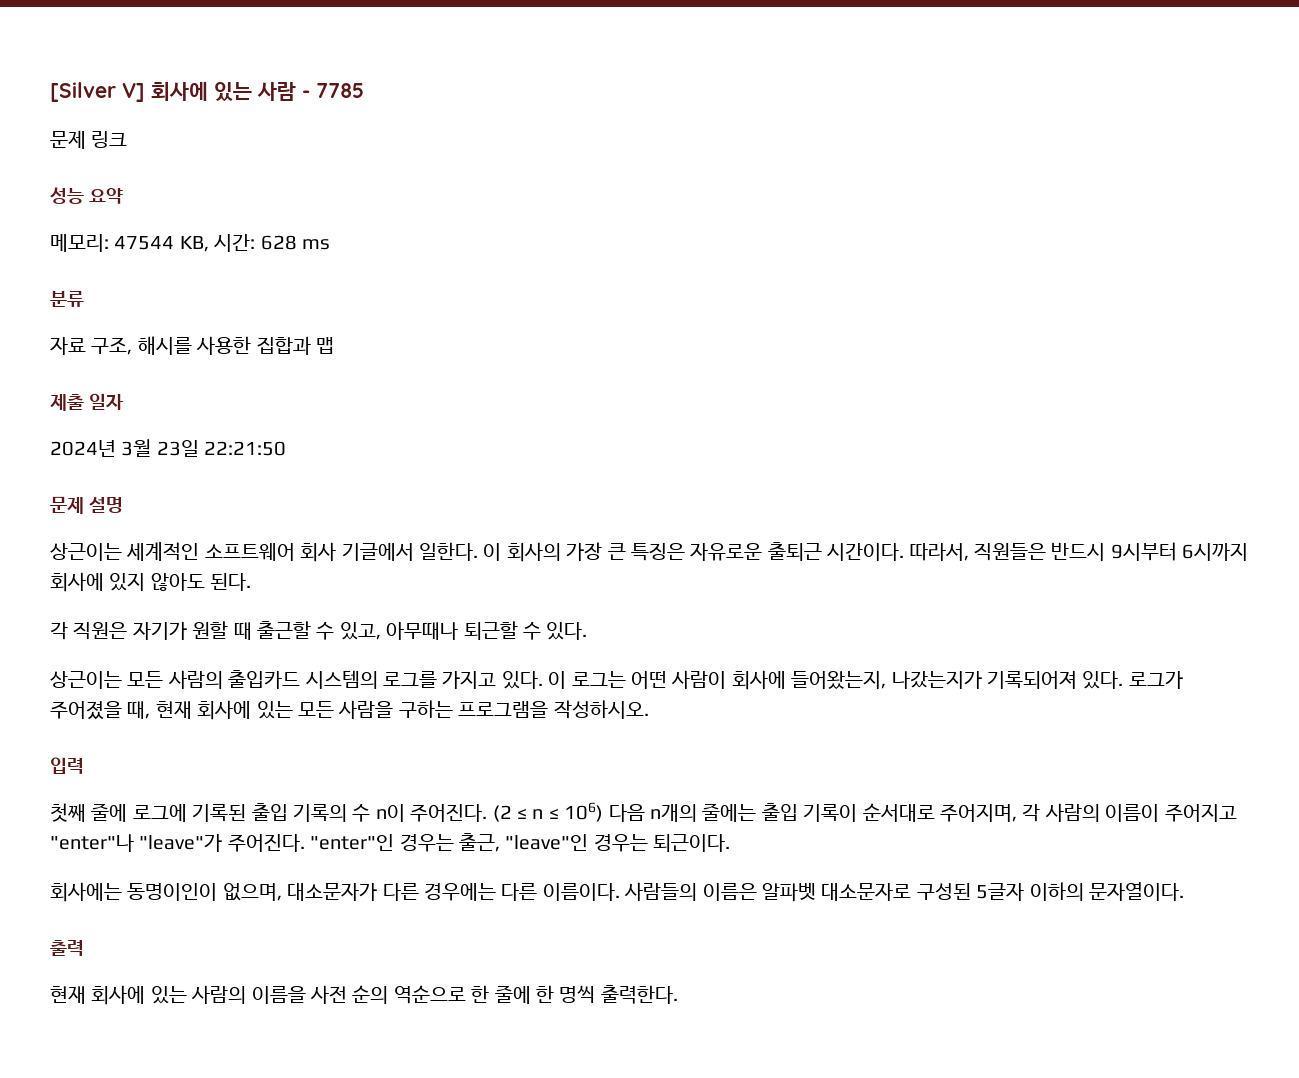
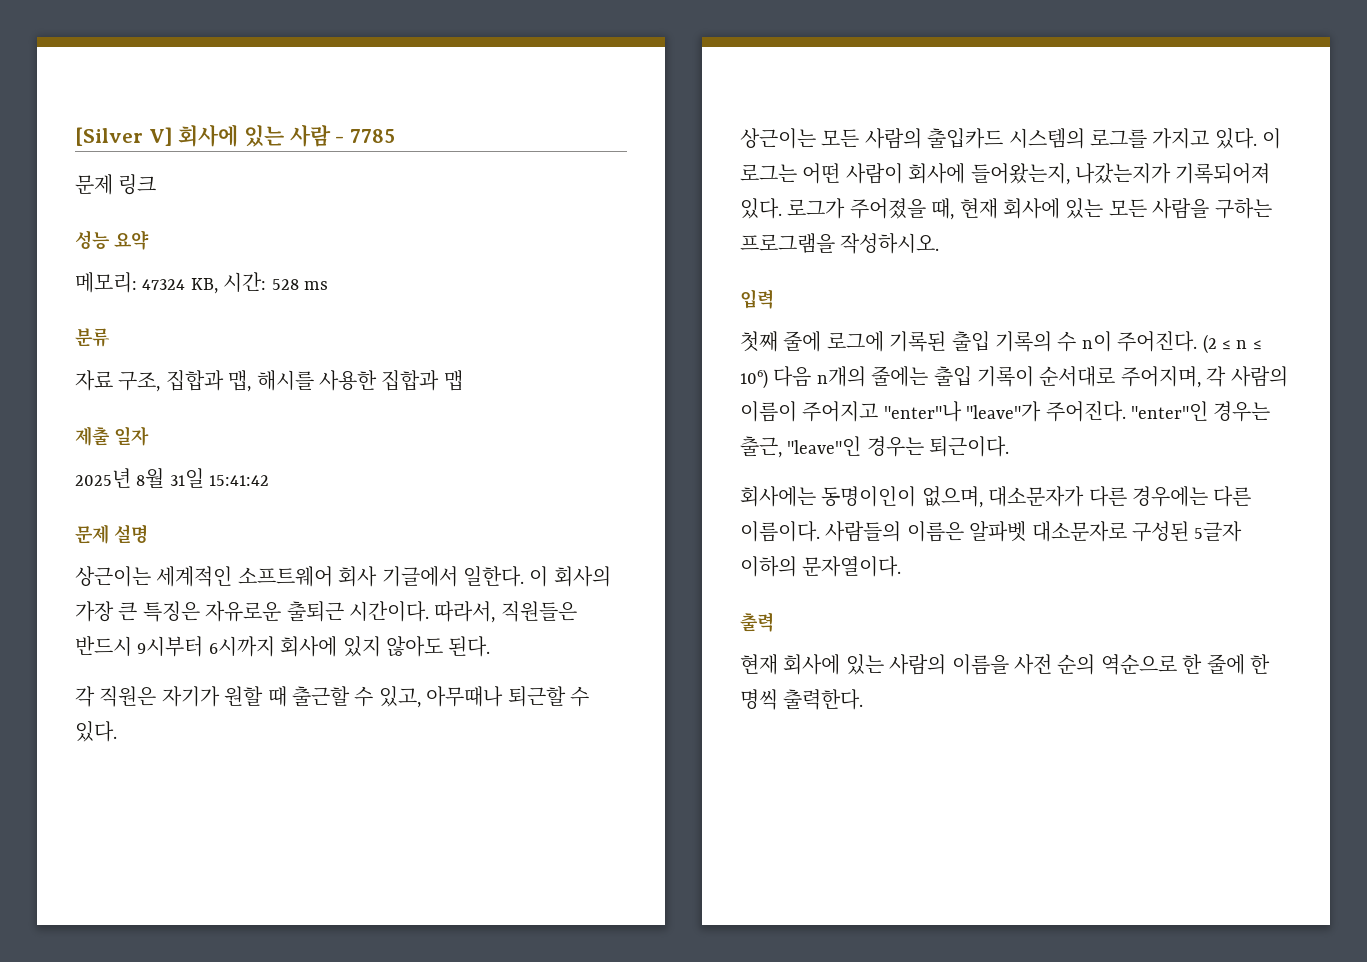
- 메모리: 47544 KB, 시간: 628 ms
+ 메모리: 47324 KB, 시간: 528 ms
- 자료 구조, 해시를 사용한 집합과 맵
+ 자료 구조, 집합과 맵, 해시를 사용한 집합과 맵
- 2024년 3월 23일 22:21:50
+ 2025년 8월 31일 15:41:42

